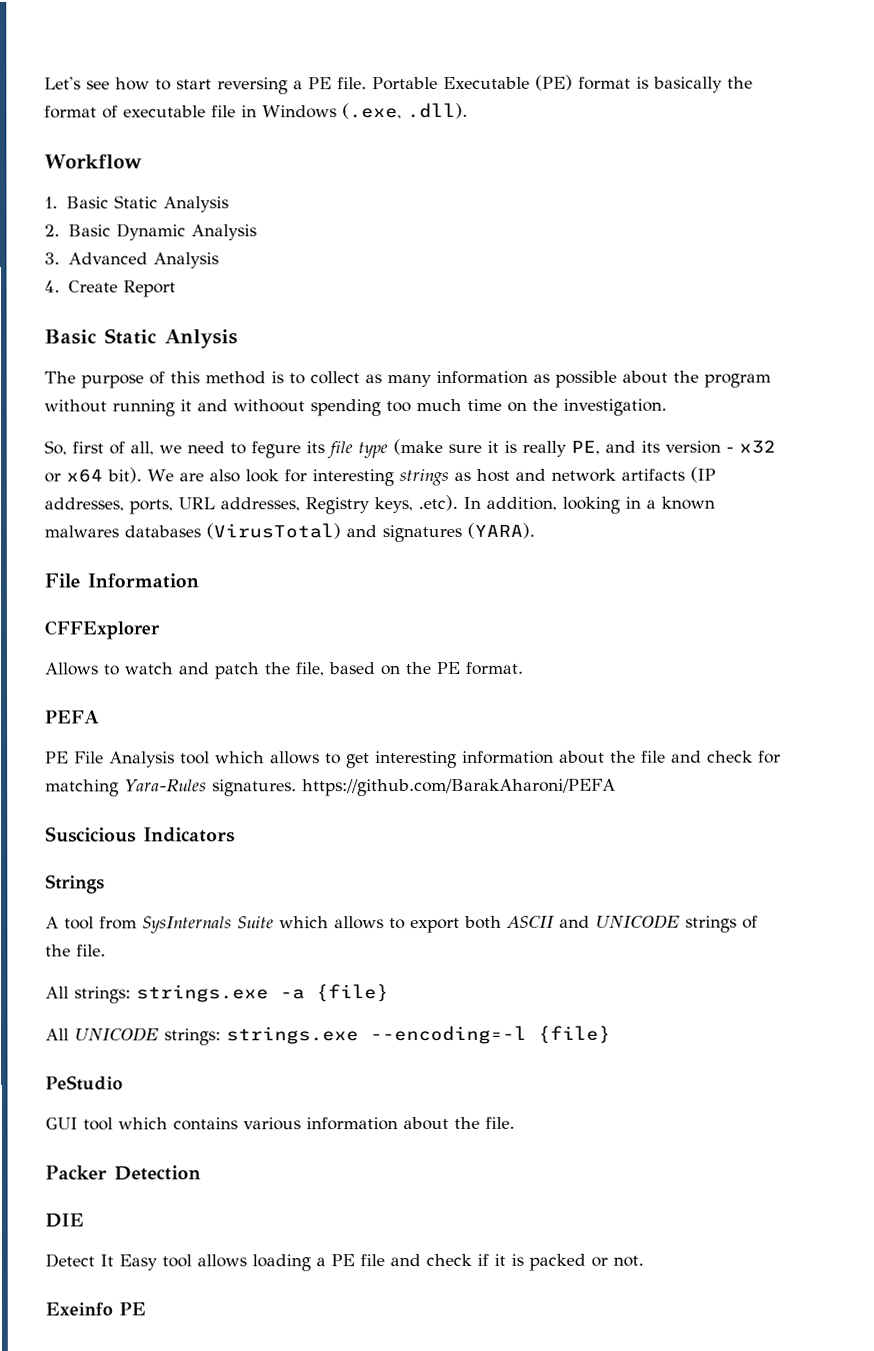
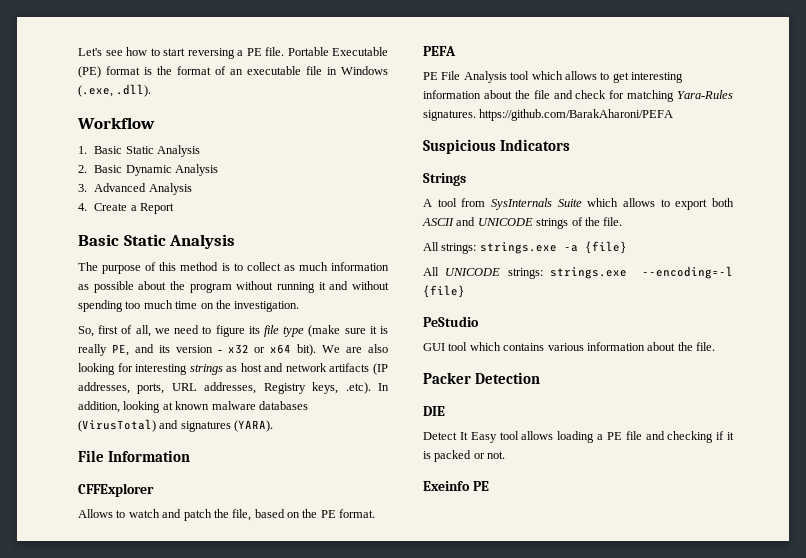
- Portable Executable (PE) format is basically the format of executable file in Windows (.exe, .dll).
+ Portable Executable (PE) format is the format of an executable file in Windows (.exe, .dll).
- 4. Create Report
- Basic Static Anlysis
+ 4. Create a Report
+ Basic Static Analysis
- The purpose of this method is to collect as many information as possible about the program without running it and withoout spending too much time on the investigation.
+ The purpose of this method is to collect as much information as possible about the program without running it and without spending too much time on the investigation.
- So, first of all, we need to fegure its file type (make sure it is really PE, and its version - x32 or x64 bit).
+ So, first of all, we need to figure its file type (make sure it is really PE, and its version - x32 or x64 bit).
- We are also look for interesting strings as host and network artifacts (IP addresses, ports, URL addresses, Registry keys, .etc). In addition, looking in a known malwares databases (VirusTotal) and signatures (YARA).
+ We are also looking for interesting strings as host and network artifacts (IP addresses, ports, URL addresses, Registry keys, .etc). In addition, looking at known malware databases (VirusTotal) and signatures (YARA).
- Suscicious Indicators
+ Suspicious Indicators
- Detect It Easy tool allows loading a PE file and check if it is packed or not.
+ Detect It Easy tool allows loading a PE file and checking if it is packed or not.

